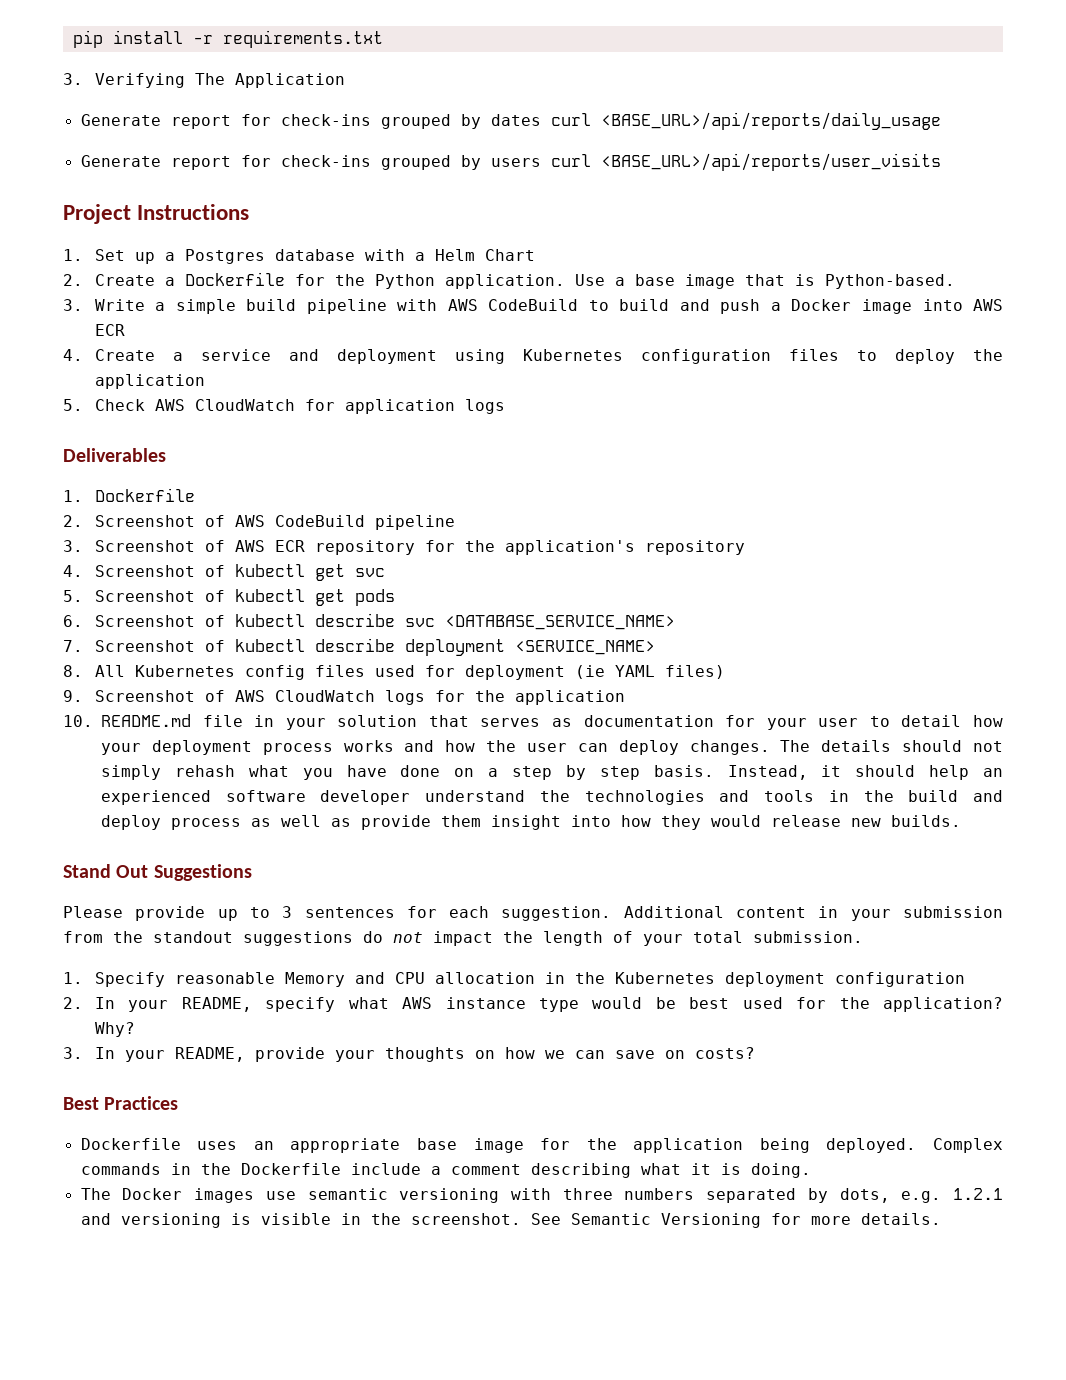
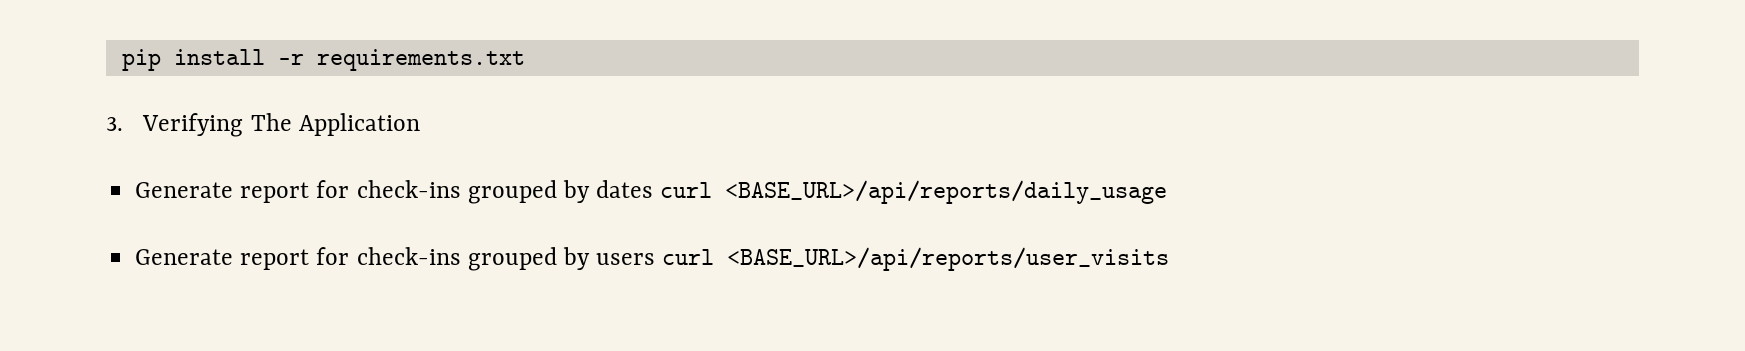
- Project Instructions
- 1. Set up a Postgres database with a Helm Chart
- 2. Create a Dockerfile for the Python application. Use a base image that is Python-based.
- 3. Write a simple build pipeline with AWS CodeBuild to build and push a Docker image into AWS ECR
- 4. Create a service and deployment using Kubernetes configuration files to deploy the application
- 5. Check AWS CloudWatch for application logs
- Deliverables
- 1. Dockerfile
- 2. Screenshot of AWS CodeBuild pipeline
- 3. Screenshot of AWS ECR repository for the application's repository
- 4. Screenshot of kubectl get svc
- 5. Screenshot of kubectl get pods
- 6. Screenshot of kubectl describe svc <DATABASE_SERVICE_NAME>
- 7. Screenshot of kubectl describe deployment <SERVICE_NAME>
- 8. All Kubernetes config files used for deployment (ie YAML files)
- 9. Screenshot of AWS CloudWatch logs for the application
- 10. README.md file in your solution that serves as documentation for your user to detail how your deployment process works and how the user can deploy changes. The details should not simply rehash what you have done on a step by step basis. Instead, it should help an experienced software developer understand the technologies and tools in the build and deploy process as well as provide them insight into how they would release new builds.
- Stand Out Suggestions
- Please provide up to 3 sentences for each suggestion. Additional content in your submission from the standout suggestions do not impact the length of your total submission.
- 1. Specify reasonable Memory and CPU allocation in the Kubernetes deployment configuration
- 2. In your README, specify what AWS instance type would be best used for the application? Why?
- 3. In your README, provide your thoughts on how we can save on costs?
- Best Practices
- Dockerfile uses an appropriate base image for the application being deployed. Complex commands in the Dockerfile include a comment describing what it is doing.
- The Docker images use semantic versioning with three numbers separated by dots, e.g. 1.2.1 and versioning is visible in the screenshot. See Semantic Versioning for more details.

